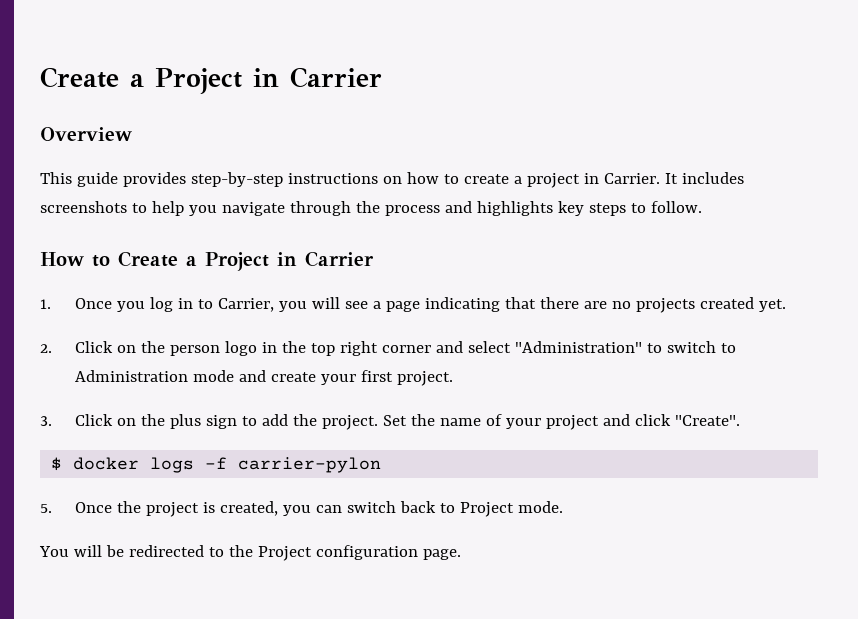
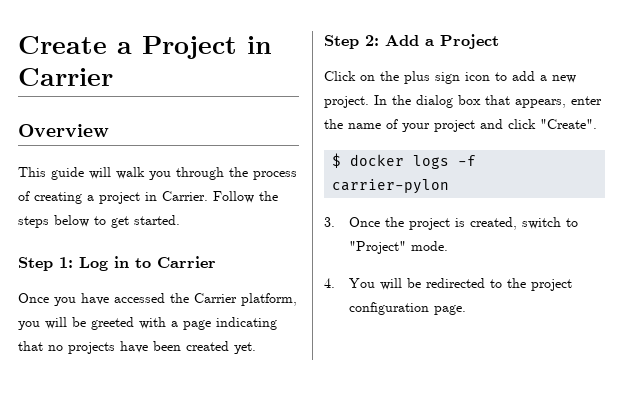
- This guide provides step-by-step instructions on how to create a project in Carrier. It includes screenshots to help you navigate through the process and highlights key steps to follow.
- How to Create a Project in Carrier
- 1. Once you log in to Carrier, you will see a page indicating that there are no projects created yet.
- 2. Click on the person logo in the top right corner and select "Administration" to switch to Administration mode and create your first project.
- 3. Click on the plus sign to add the project. Set the name of your project and click "Create".
+ This guide will walk you through the process of creating a project in Carrier. Follow the steps below to get started.
+ Step 1: Log in to Carrier
+ Once you have accessed the Carrier platform, you will be greeted with a page indicating that no projects have been created yet.
+ Step 2: Add a Project
+ Click on the plus sign icon to add a new project. In the dialog box that appears, enter the name of your project and click "Create".
- 5. Once the project is created, you can switch back to Project mode.
+ 3. Once the project is created, switch to "Project" mode.
- You will be redirected to the Project configuration page.
+ 4. You will be redirected to the project configuration page.

